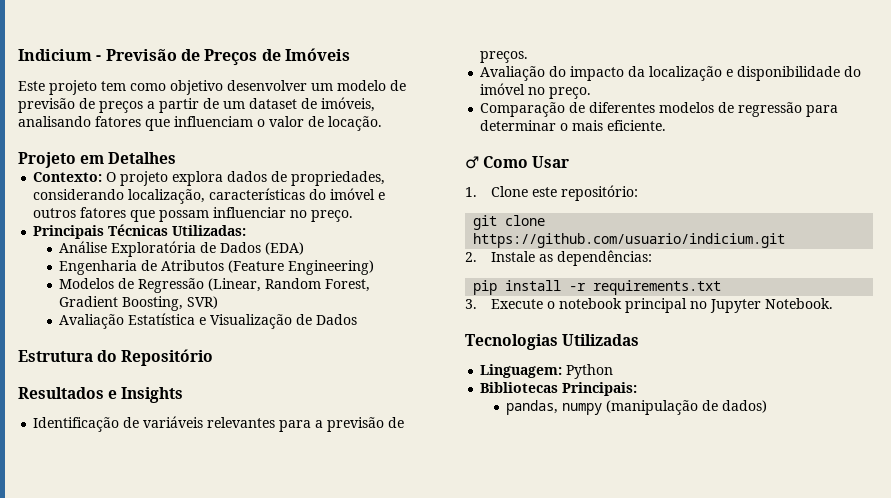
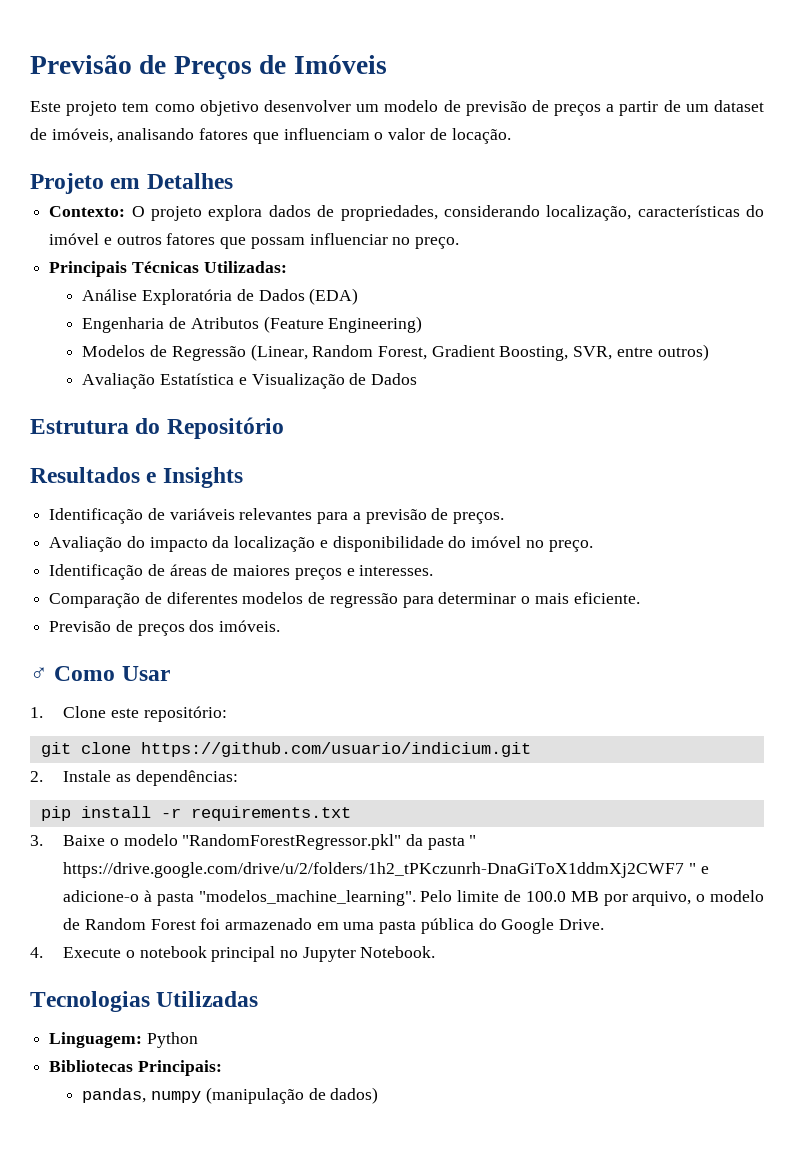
- Indicium - Previsão de Preços de Imóveis
+ Previsão de Preços de Imóveis
- Modelos de Regressão (Linear, Random Forest, Gradient Boosting, SVR)
+ Modelos de Regressão (Linear, Random Forest, Gradient Boosting, SVR, entre outros)
+ Identificação de áreas de maiores preços e interesses.
+ Previsão de preços dos imóveis.
- 3. Execute o notebook principal no Jupyter Notebook.
+ 3. Baixe o modelo "RandomForestRegressor.pkl" da pasta " https://drive.google.com/drive/u/2/folders/1h2_tPKczunrh-DnaGiToX1ddmXj2CWF7 " e adicione-o à pasta "modelos_machine_learning". Pelo limite de 100.0 MB por arquivo, o modelo de Random Forest foi armazenado em uma pasta pública do Google Drive.
+ 4. Execute o notebook principal no Jupyter Notebook.

